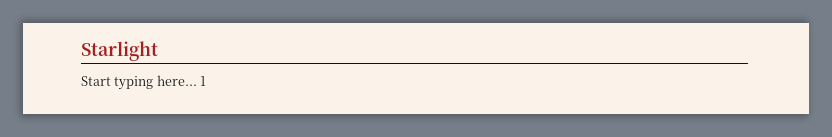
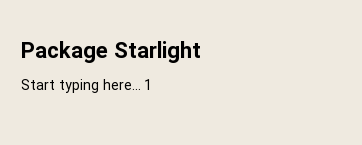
- Starlight
+ Package Starlight

